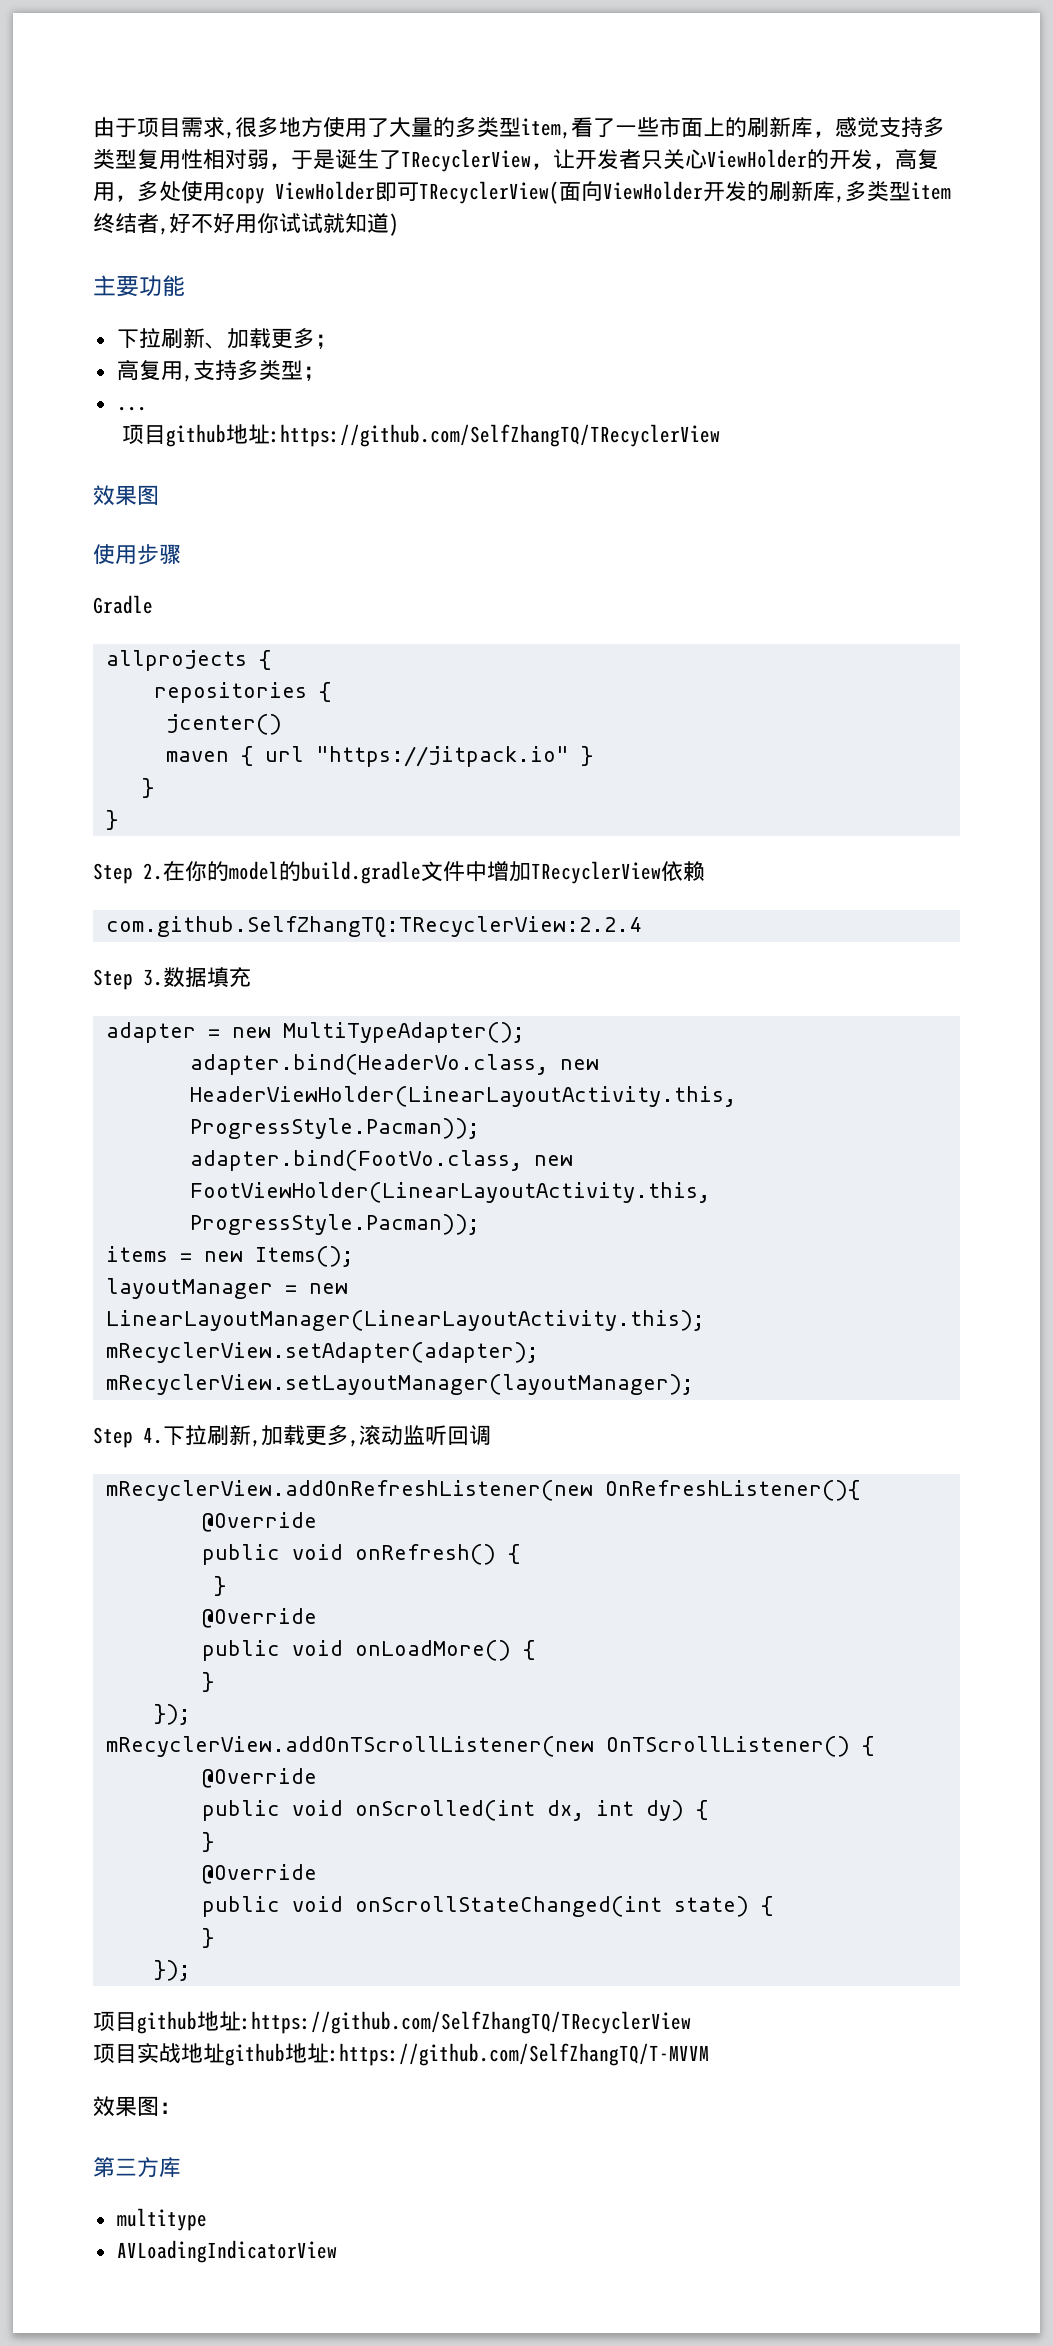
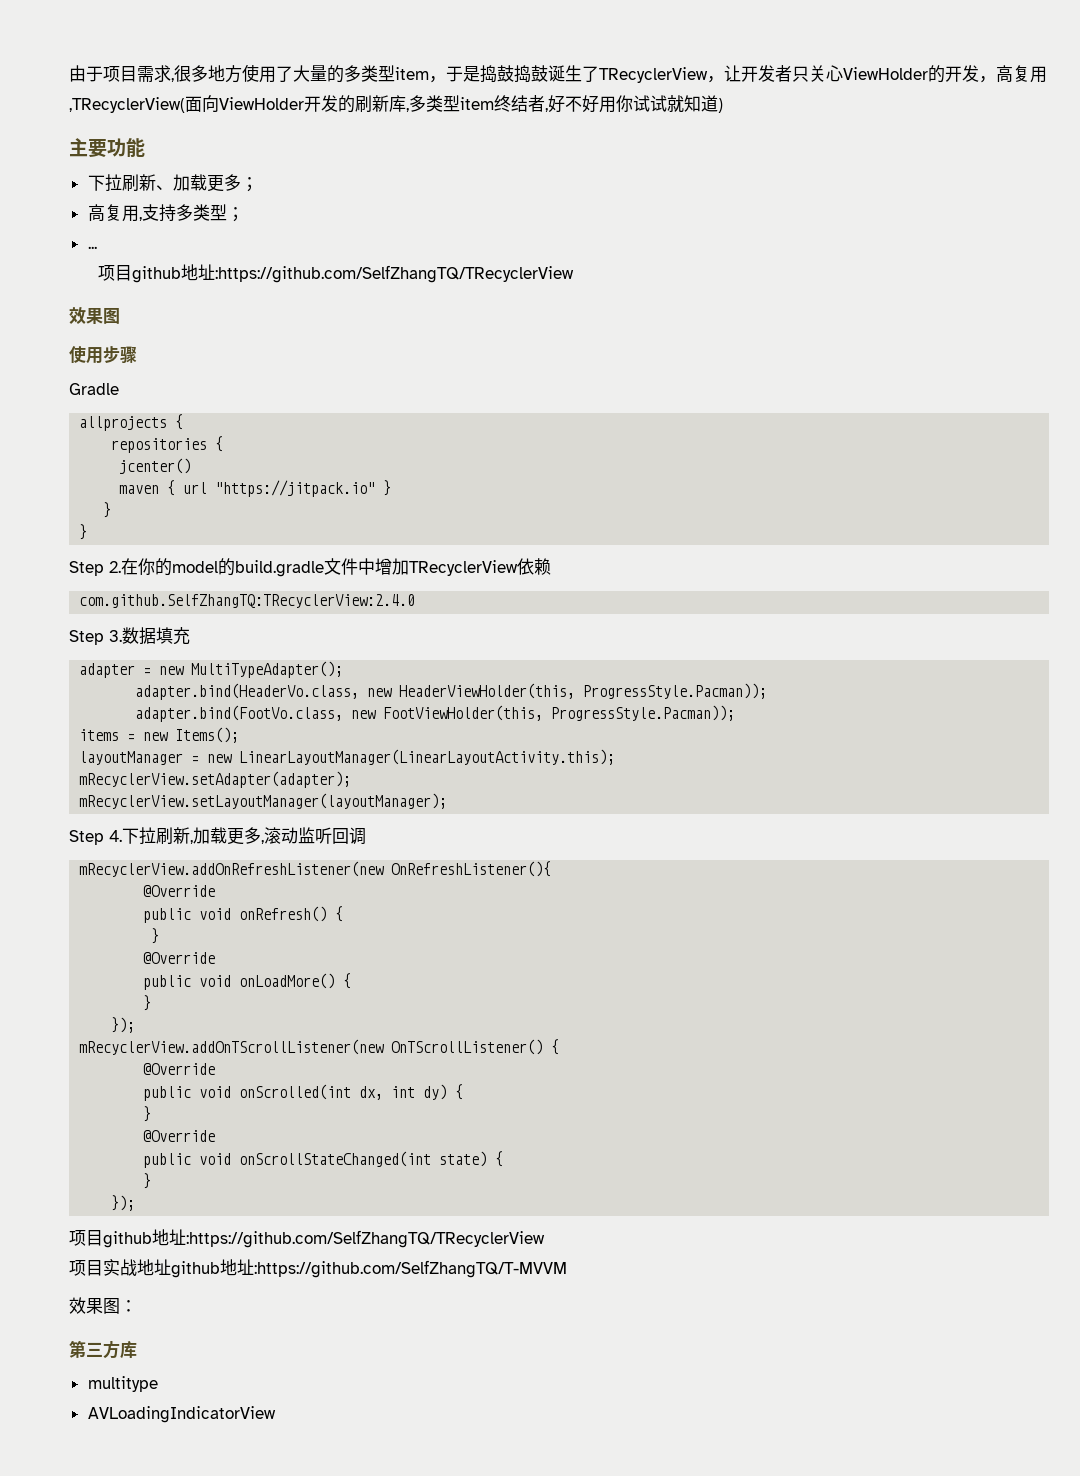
- 由于项目需求,很多地方使用了大量的多类型item,看了一些市面上的刷新库，感觉支持多类型复用性相对弱，于是诞生了TRecyclerView，让开发者只关心ViewHolder的开发，高复用，多处使用copy ViewHolder即可TRecyclerView(面向ViewHolder开发的刷新库,多类型item终结者,好不好用你试试就知道)
+ 由于项目需求,很多地方使用了大量的多类型item，于是捣鼓捣鼓诞生了TRecyclerView，让开发者只关心ViewHolder的开发，高复用,TRecyclerView(面向ViewHolder开发的刷新库,多类型item终结者,好不好用你试试就知道)
- com.github.SelfZhangTQ:TRecyclerView:2.2.4
+ com.github.SelfZhangTQ:TRecyclerView:2.4.0
- adapter.bind(HeaderVo.class, new HeaderViewHolder(LinearLayoutActivity.this, ProgressStyle.Pacman));
+ adapter.bind(HeaderVo.class, new HeaderViewHolder(this, ProgressStyle.Pacman));
- adapter.bind(FootVo.class, new FootViewHolder(LinearLayoutActivity.this, ProgressStyle.Pacman));
+ adapter.bind(FootVo.class, new FootViewHolder(this, ProgressStyle.Pacman));

